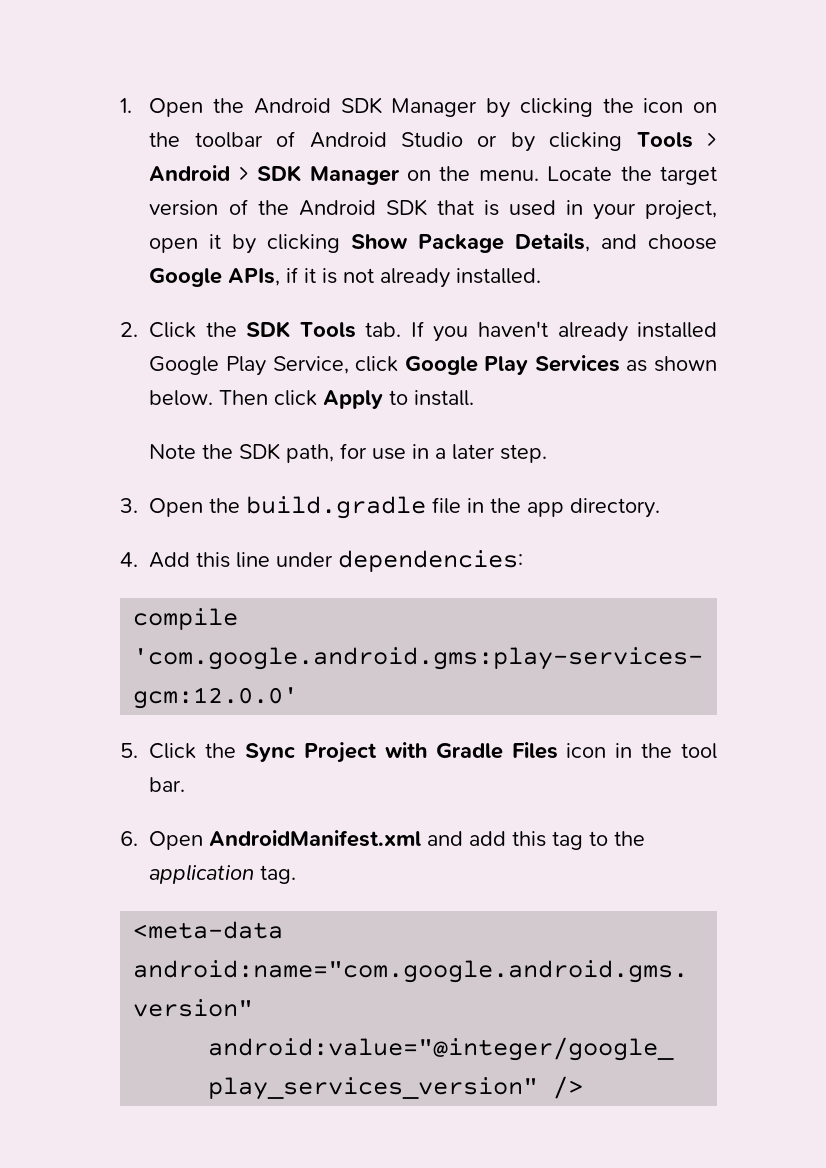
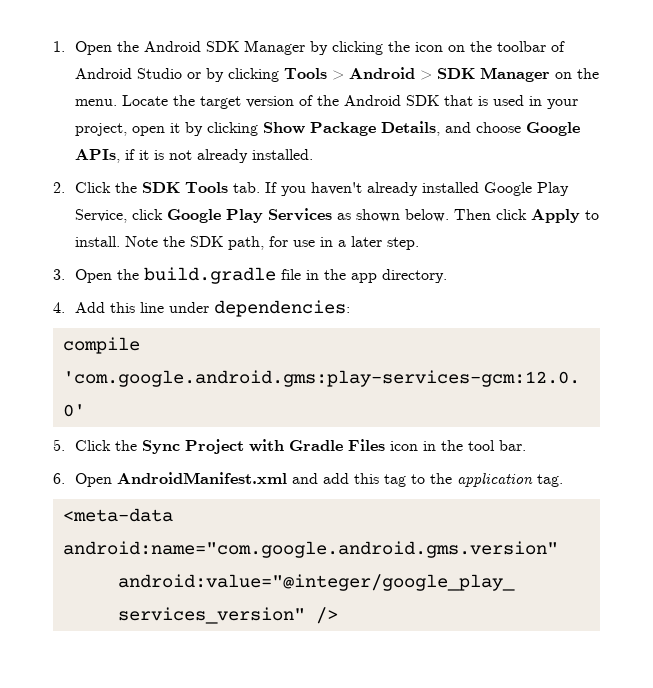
- Then click Apply to install.
- Note the SDK path, for use in a later step.
+ Then click Apply to install. Note the SDK path, for use in a later step.

